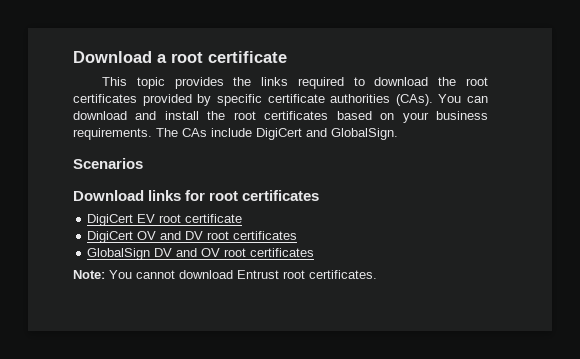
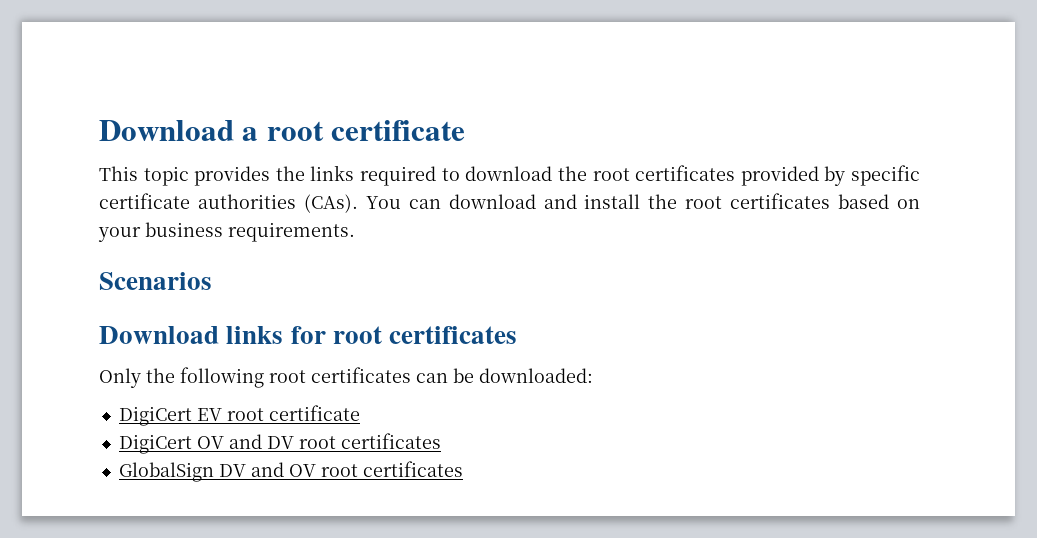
- The CAs include DigiCert and GlobalSign.
+ Only the following root certificates can be downloaded:
- Note: You cannot download Entrust root certificates.

